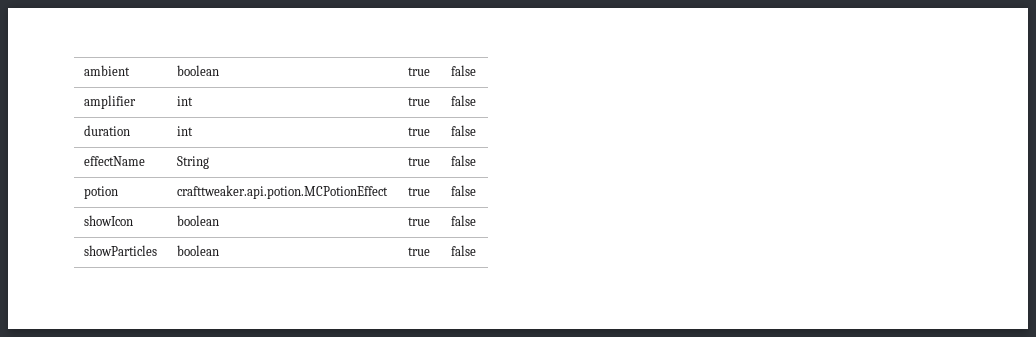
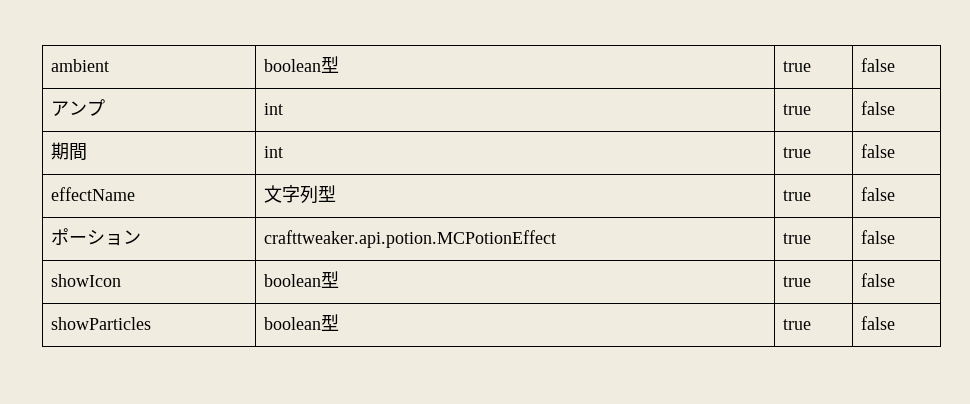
- ambient | boolean | true | false
- amplifier | int | true | false
- duration | int | true | false
+ ambient | boolean型 | true | false
+ アンプ | int | true | false
+ 期間 | int | true | false
- effectName | String | true | false
- potion | crafttweaker.api.potion.MCPotionEffect | true | false
+ effectName | 文字列型 | true | false
+ ポーション | crafttweaker.api.potion.MCPotionEffect | true | false
- showIcon | boolean | true | false
+ showIcon | boolean型 | true | false
- showParticles | boolean | true | false
+ showParticles | boolean型 | true | false

